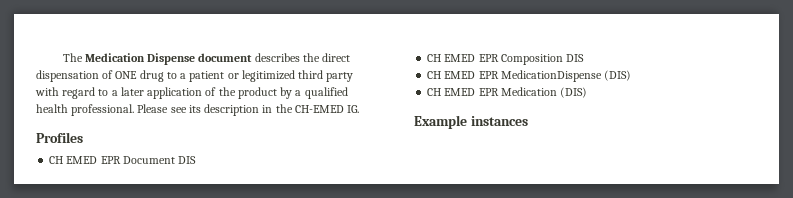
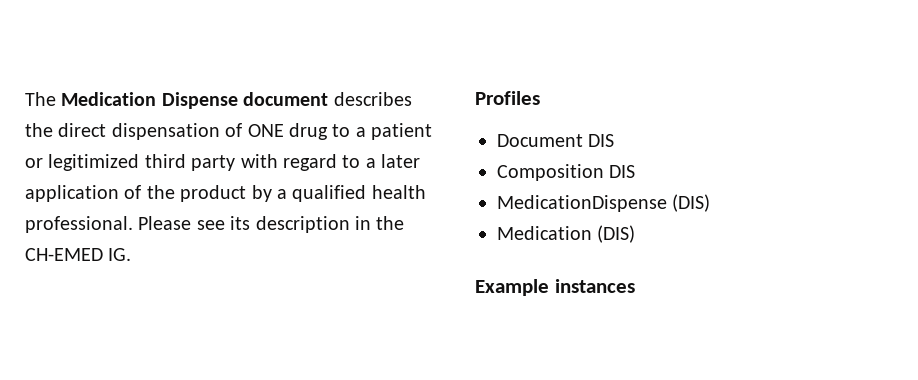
- CH EMED EPR Document DIS
+ Document DIS
- CH EMED EPR Composition DIS
+ Composition DIS
- CH EMED EPR MedicationDispense (DIS)
+ MedicationDispense (DIS)
- CH EMED EPR Medication (DIS)
+ Medication (DIS)

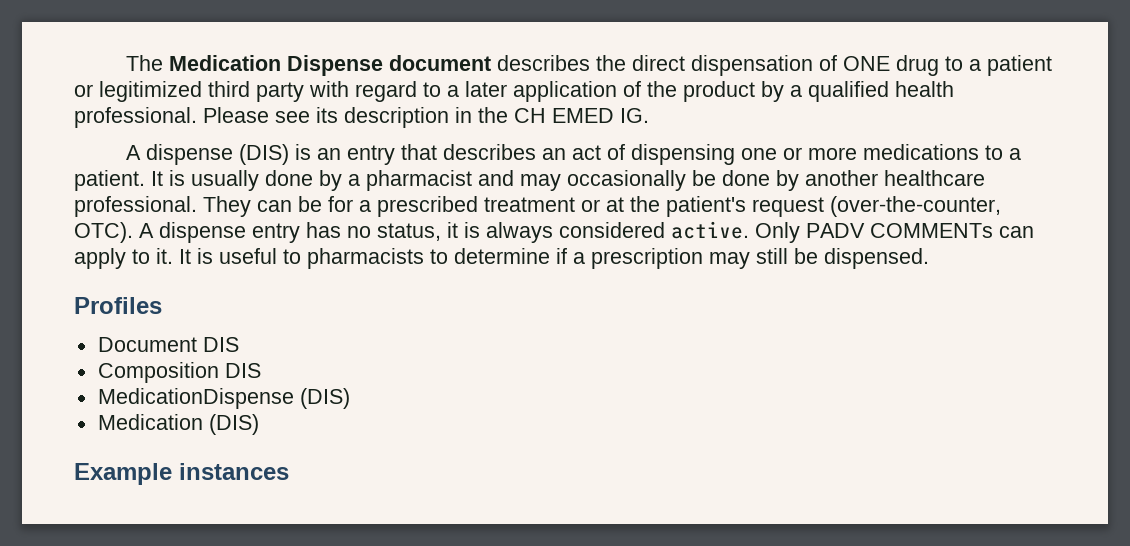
- Please see its description in the CH-EMED IG.
+ Please see its description in the CH EMED IG.
+ A dispense (DIS) is an entry that describes an act of dispensing one or more medications to a patient. It is usually done by a pharmacist and may occasionally be done by another healthcare professional. They can be for a prescribed treatment or at the patient's request (over-the-counter, OTC). A dispense entry has no status, it is always considered active. Only PADV COMMENTs can apply to it. It is useful to pharmacists to determine if a prescription may still be dispensed.

